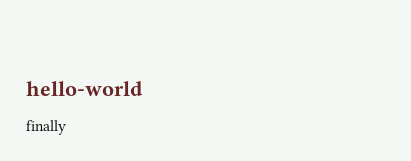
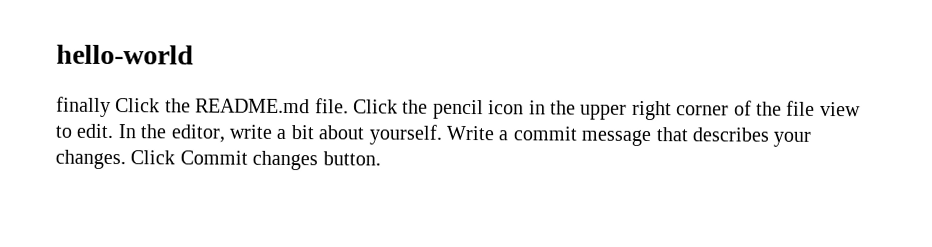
- finally
+ finally Click the README.md file. Click the pencil icon in the upper right corner of the file view to edit. In the editor, write a bit about yourself. Write a commit message that describes your changes. Click Commit changes button.

